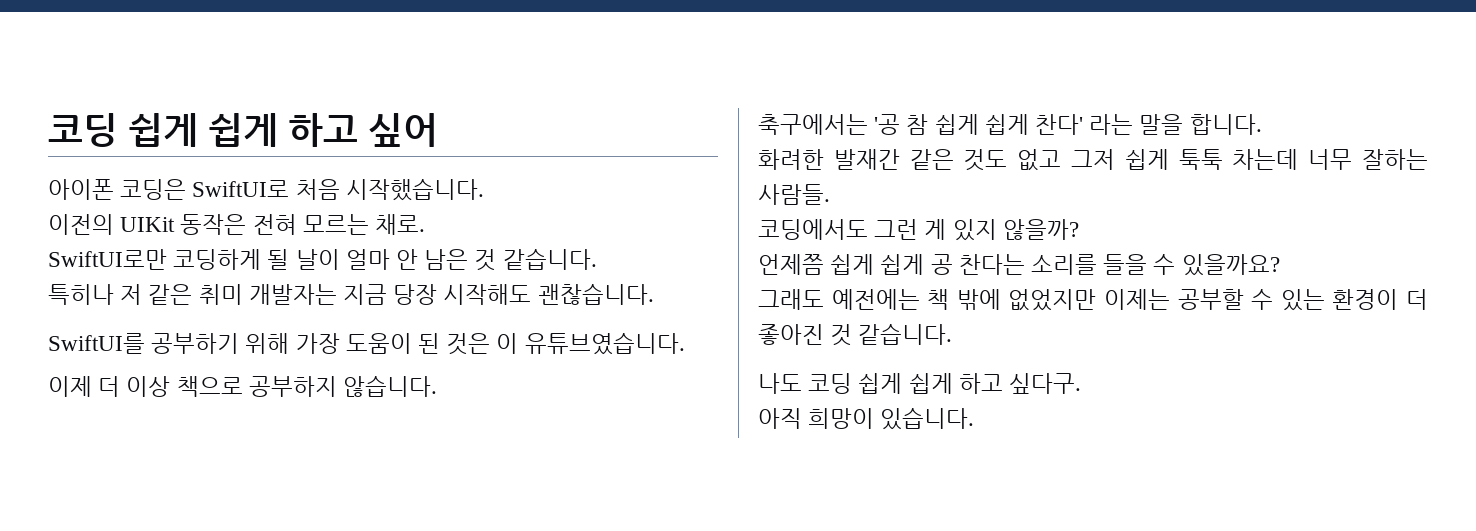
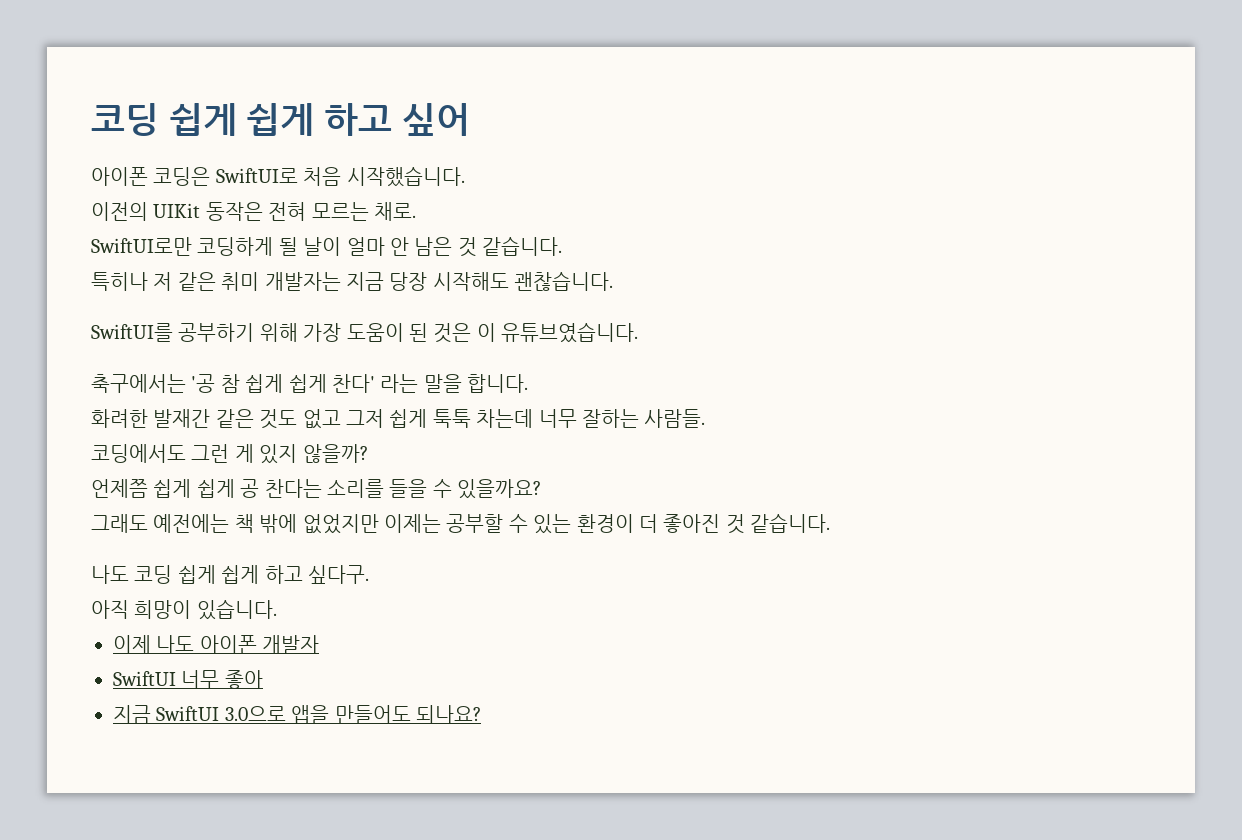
- 이제 더 이상 책으로 공부하지 않습니다.
+ 이제 나도 아이폰 개발자
+ SwiftUI 너무 좋아
+ 지금 SwiftUI 3.0으로 앱을 만들어도 되나요?

